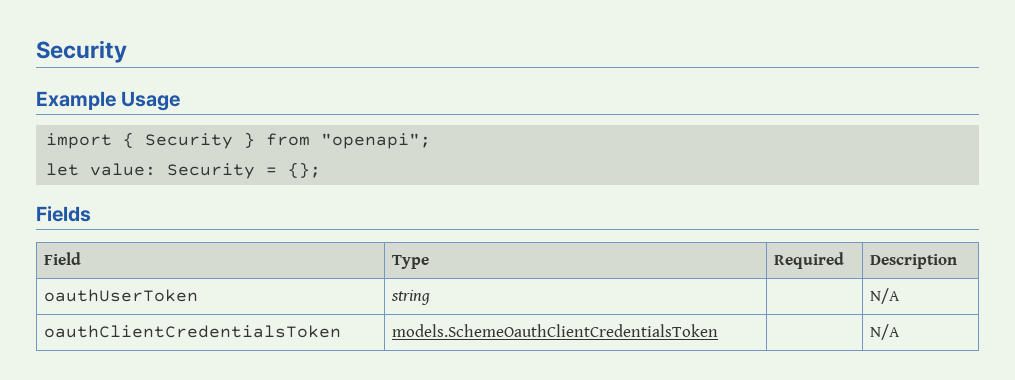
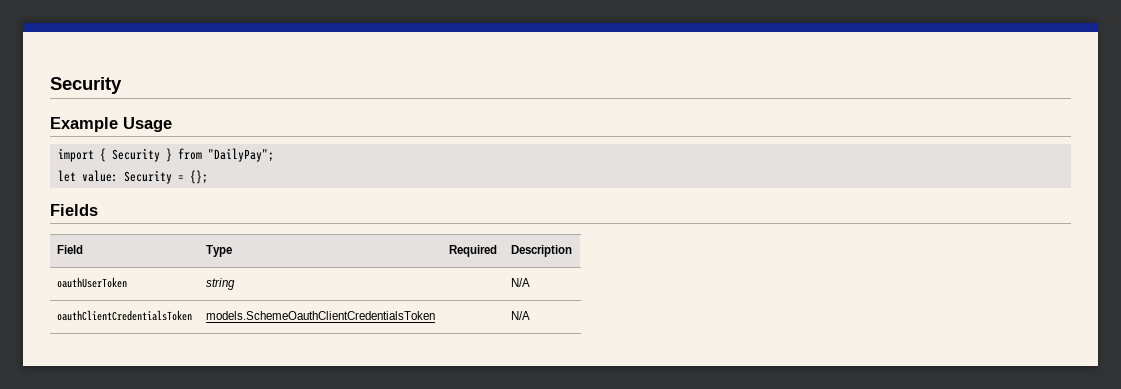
- import { Security } from "openapi";
+ import { Security } from "DailyPay";

